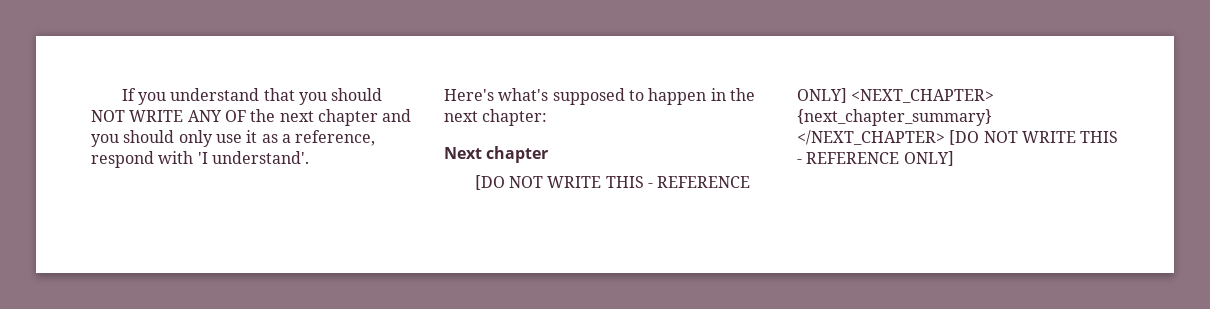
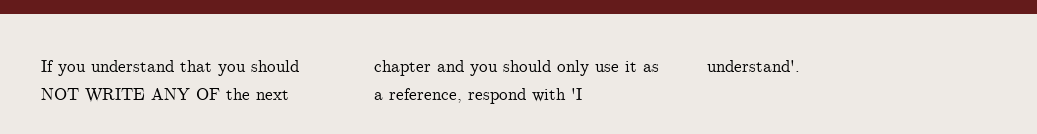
- Here's what's supposed to happen in the next chapter:
- Next chapter
- [DO NOT WRITE THIS - REFERENCE ONLY] <NEXT_CHAPTER> {next_chapter_summary} </NEXT_CHAPTER> [DO NOT WRITE THIS - REFERENCE ONLY]

